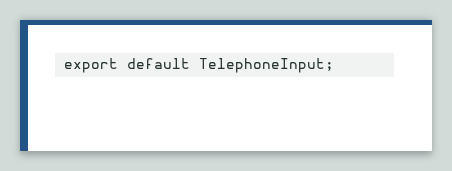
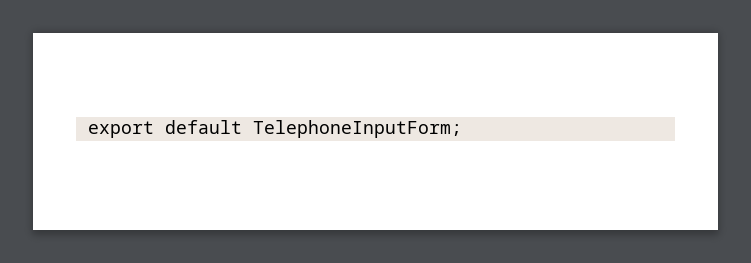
- export default TelephoneInput;
+ export default TelephoneInputForm;

